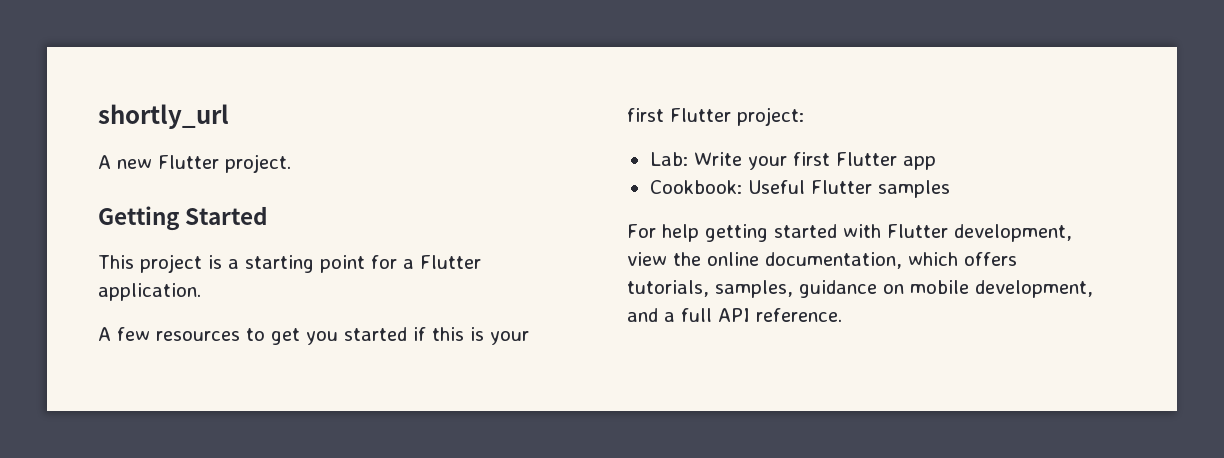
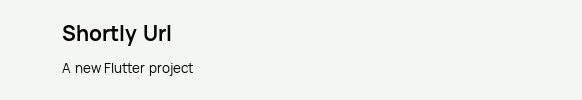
- shortly_url
+ Shortly Url
- A new Flutter project.
- Getting Started
- This project is a starting point for a Flutter application.
- A few resources to get you started if this is your first Flutter project:
- Lab: Write your first Flutter app
- Cookbook: Useful Flutter samples
- For help getting started with Flutter development, view the online documentation, which offers tutorials, samples, guidance on mobile development, and a full API reference.
+ A new Flutter project

